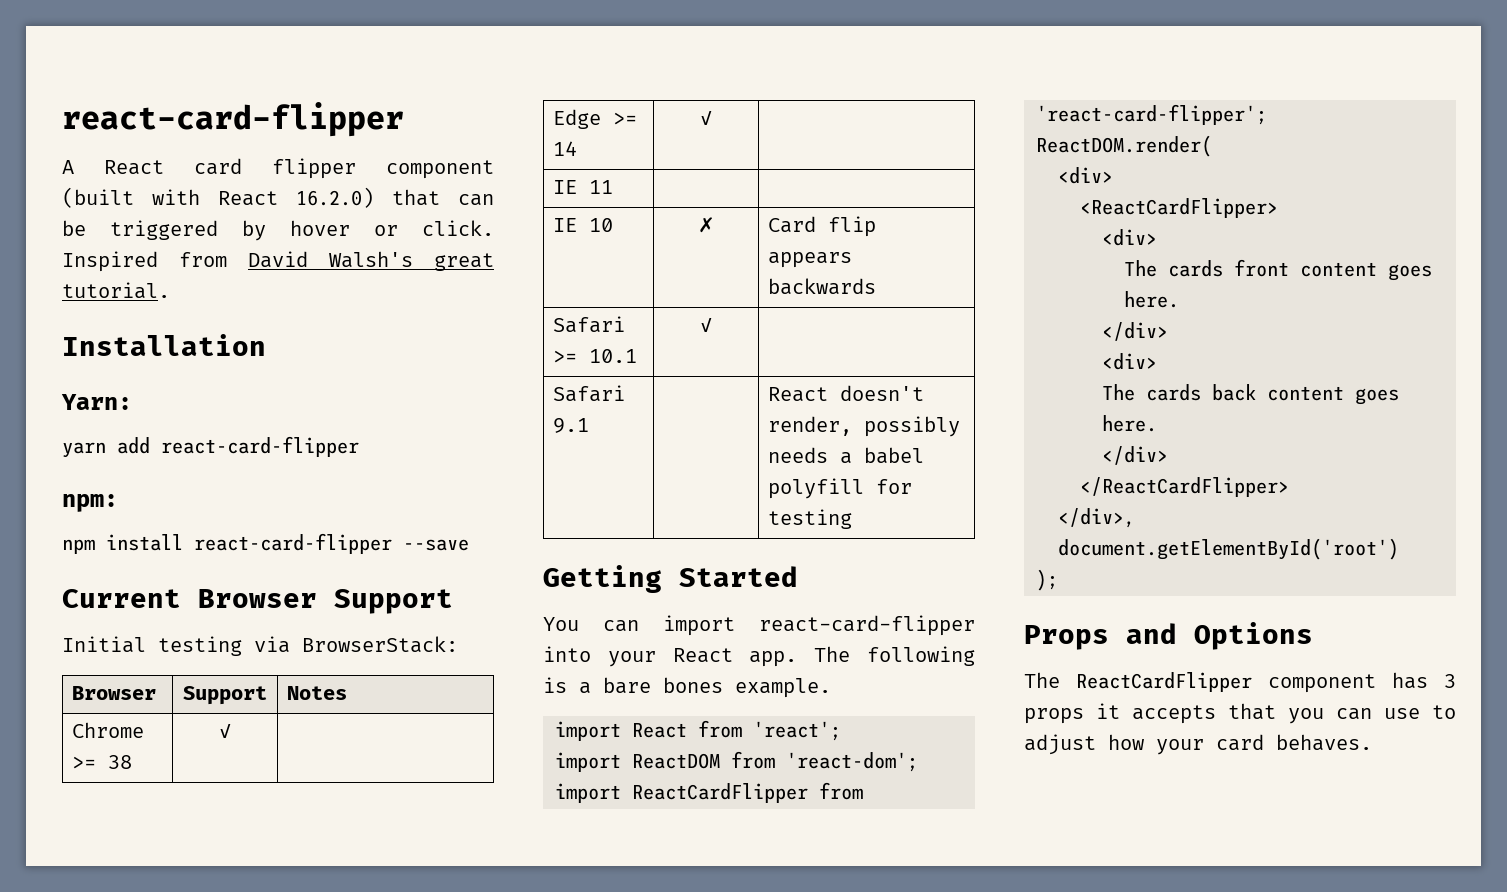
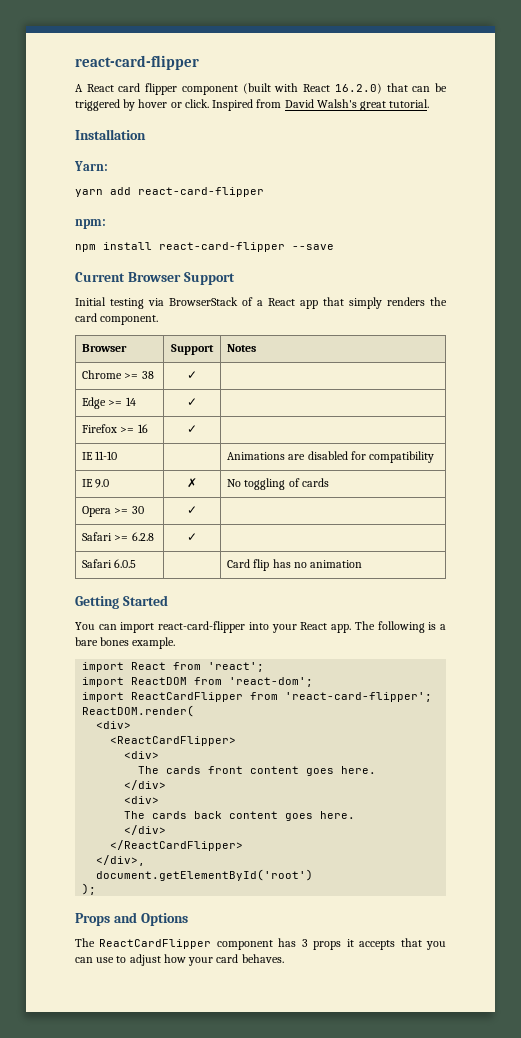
- Initial testing via BrowserStack:
+ Initial testing via BrowserStack of a React app that simply renders the card component.
- IE 11 | |
- IE 10 | ✗ | Card flip appears backwards
- Safari >= 10.1 | ✓ |
- Safari 9.1 | | React doesn't render, possibly needs a babel polyfill for testing
+ Firefox >= 16 | ✓ |
+ IE 11-10 | | Animations are disabled for compatibility
+ IE 9.0 | ✗ | No toggling of cards
+ Opera >= 30 | ✓ |
+ Safari >= 6.2.8 | ✓ |
+ Safari 6.0.5 | | Card flip has no animation

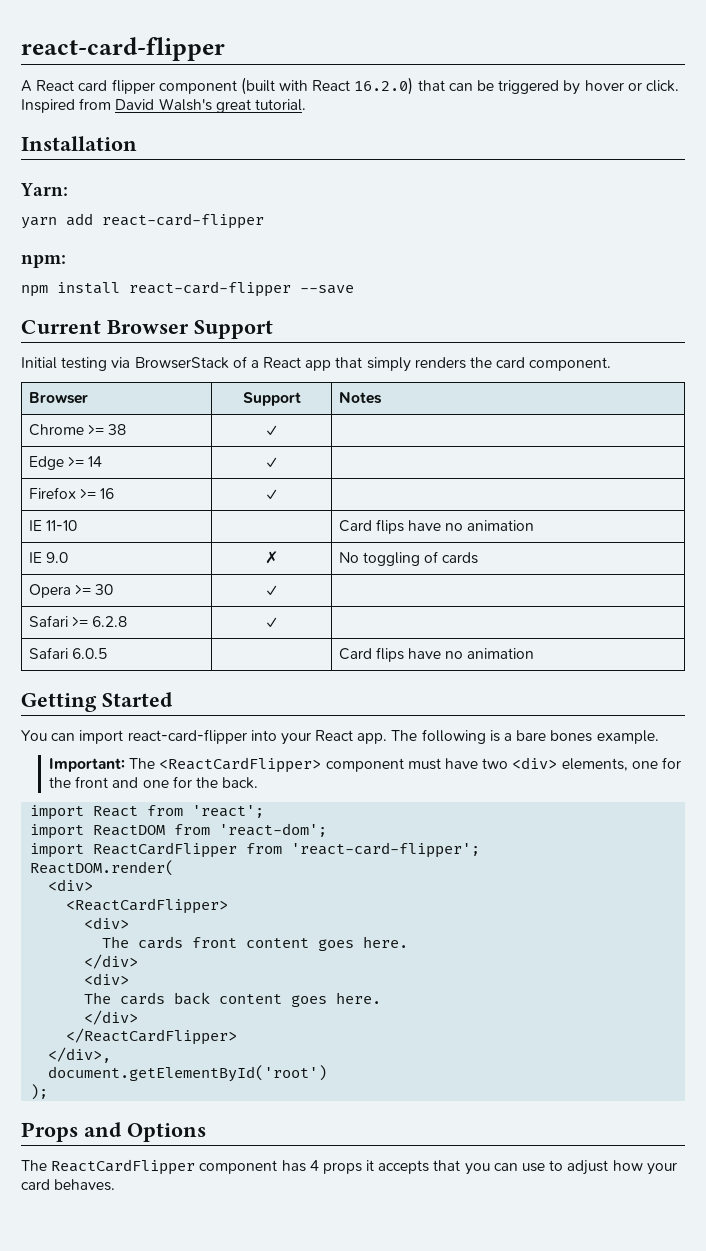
- IE 11-10 | | Animations are disabled for compatibility
+ IE 11-10 | | Card flips have no animation
- Safari 6.0.5 | | Card flip has no animation
+ Safari 6.0.5 | | Card flips have no animation
+ Important: The <ReactCardFlipper> component must have two <div> elements, one for the front and one for the back.
- The ReactCardFlipper component has 3 props it accepts that you can use to adjust how your card behaves.
+ The ReactCardFlipper component has 4 props it accepts that you can use to adjust how your card behaves.

